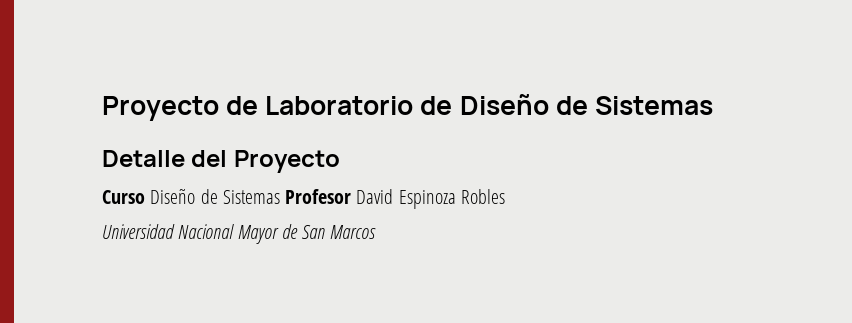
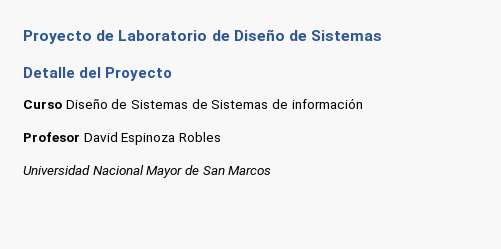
- Curso Diseño de Sistemas Profesor David Espinoza Robles
+ Curso Diseño de Sistemas de Sistemas de información
+ Profesor David Espinoza Robles

